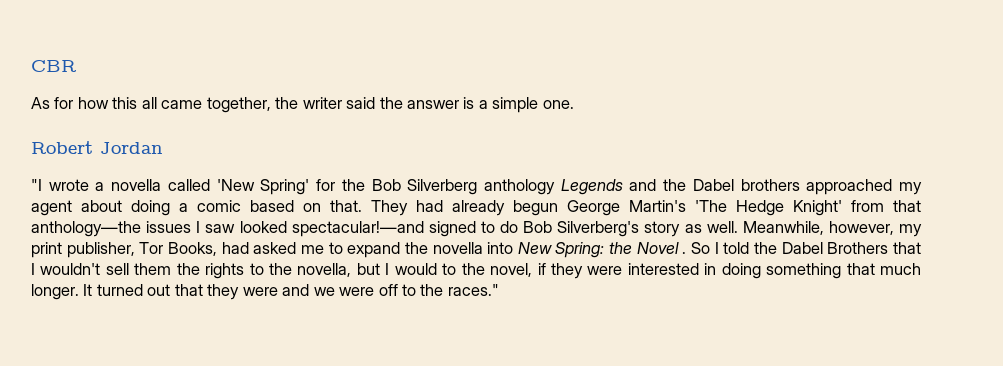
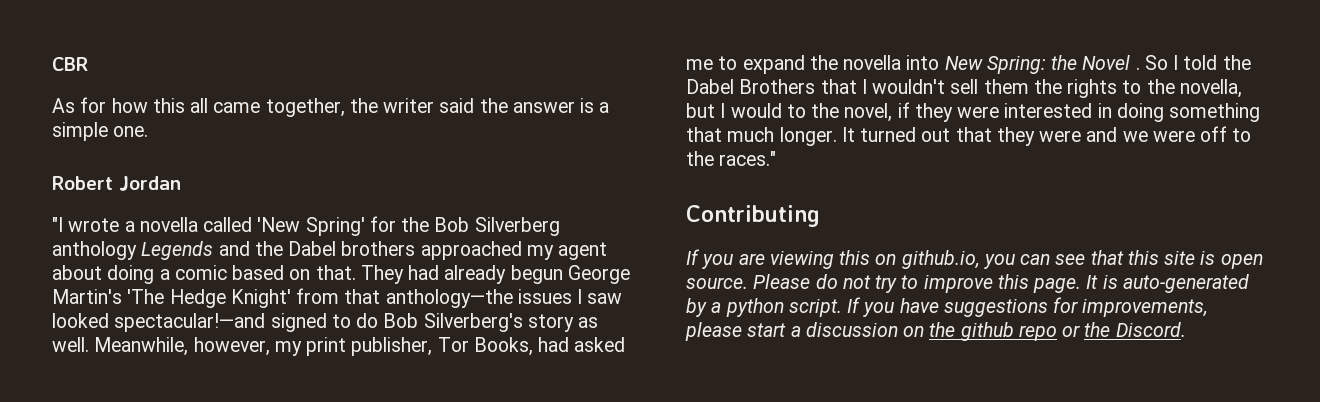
+ Contributing
+ If you are viewing this on github.io, you can see that this site is open source. Please do not try to improve this page. It is auto-generated by a python script. If you have suggestions for improvements, please start a discussion on the github repo or the Discord.

